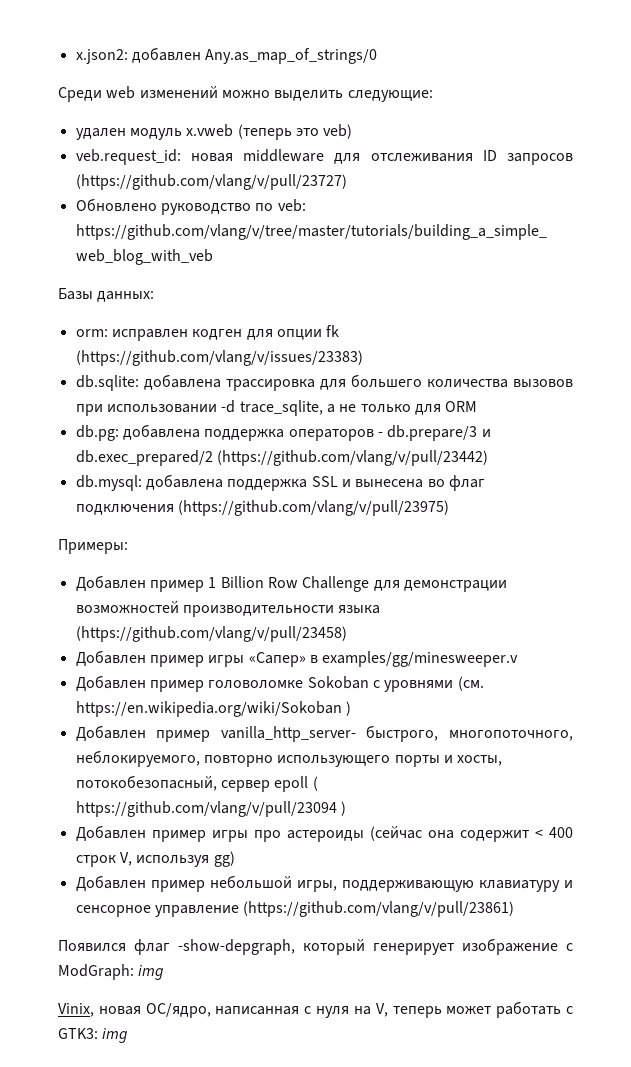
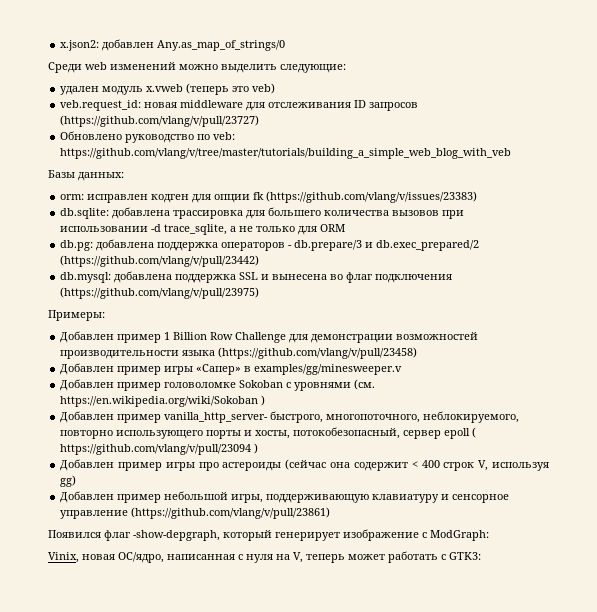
- Появился флаг -show-depgraph, который генерирует изображение с ModGraph: img
+ Появился флаг -show-depgraph, который генерирует изображение с ModGraph:
- Vinix, новая ОС/ядро, написанная с нуля на V, теперь может работать с GTK3: img
+ Vinix, новая ОС/ядро, написанная с нуля на V, теперь может работать с GTK3:

